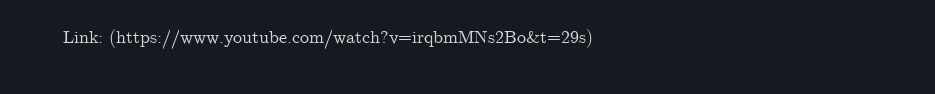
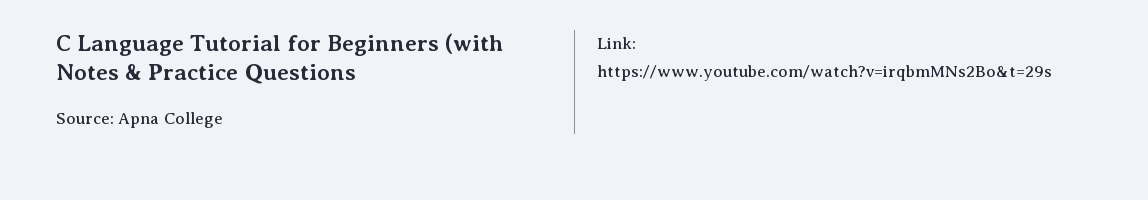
- Link: (https://www.youtube.com/watch?v=irqbmMNs2Bo&t=29s)
+ C Language Tutorial for Beginners (with Notes & Practice Questions
+ Source: Apna College
+ Link: https://www.youtube.com/watch?v=irqbmMNs2Bo&t=29s

